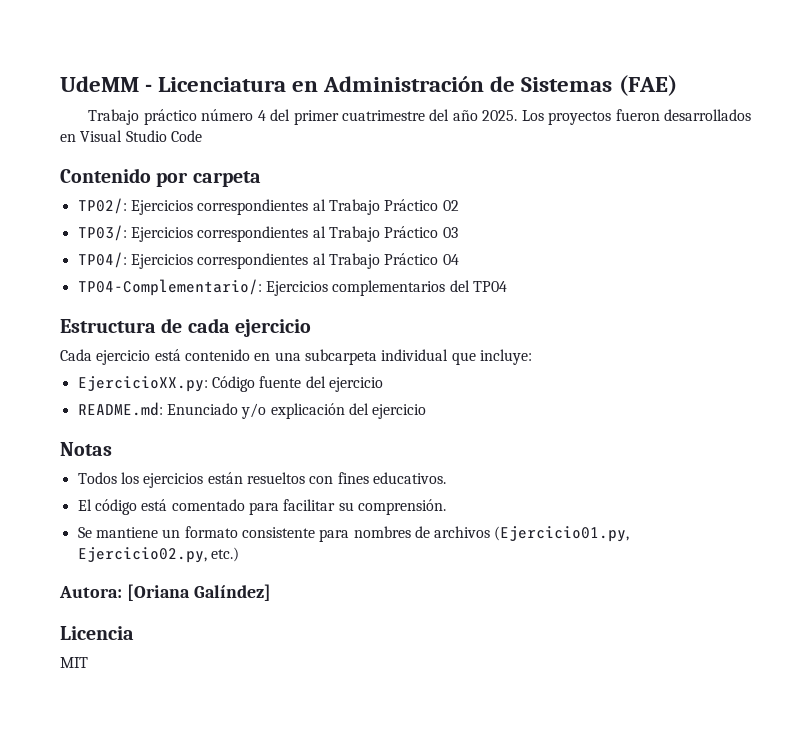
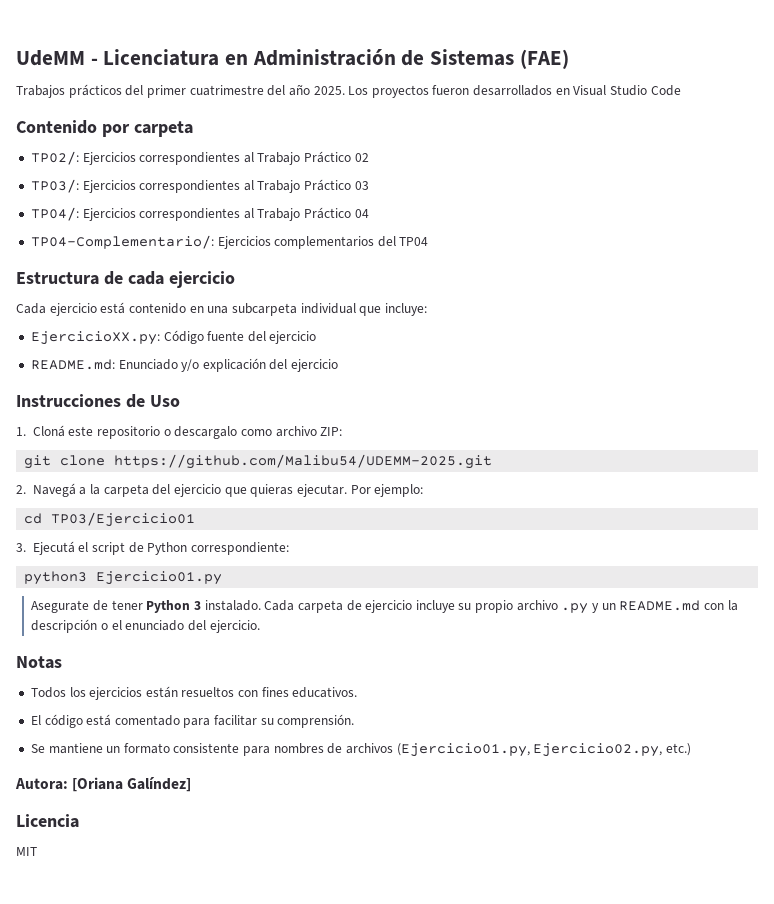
- Trabajo práctico número 4 del primer cuatrimestre del año 2025.
+ Trabajos prácticos del primer cuatrimestre del año 2025.
+ Instrucciones de Uso
+ 1. Cloná este repositorio o descargalo como archivo ZIP:
+ git clone https://github.com/Malibu54/UDEMM-2025.git
+ 2. Navegá a la carpeta del ejercicio que quieras ejecutar. Por ejemplo:
+ cd TP03/Ejercicio01
+ 3. Ejecutá el script de Python correspondiente:
+ python3 Ejercicio01.py
+ Asegurate de tener Python 3 instalado. Cada carpeta de ejercicio incluye su propio archivo .py y un README.md con la descripción o el enunciado del ejercicio.

